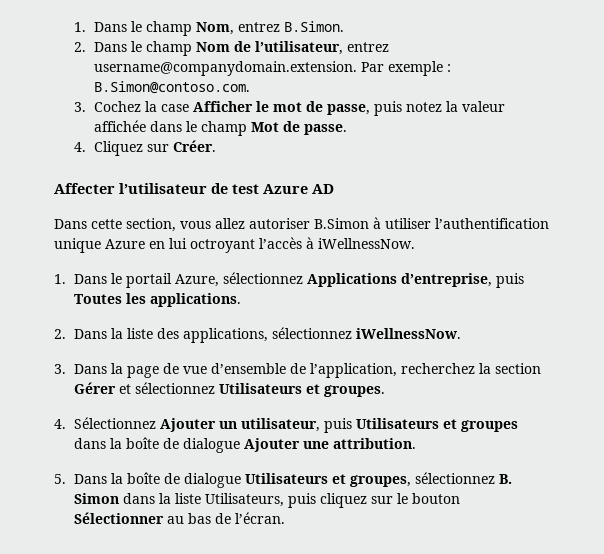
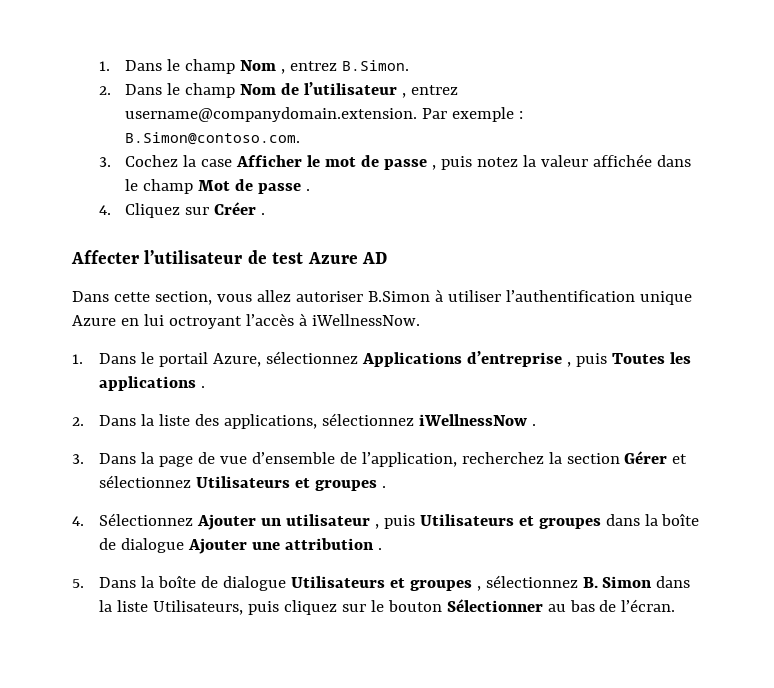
- 1. Dans le champ Nom, entrez B.Simon.
+ 1. Dans le champ Nom , entrez B.Simon.
- 2. Dans le champ Nom de l’utilisateur, entrez username@companydomain.extension. Par exemple : B.Simon@contoso.com.
+ 2. Dans le champ Nom de l’utilisateur , entrez username@companydomain.extension. Par exemple : B.Simon@contoso.com.
- 3. Cochez la case Afficher le mot de passe, puis notez la valeur affichée dans le champ Mot de passe.
+ 3. Cochez la case Afficher le mot de passe , puis notez la valeur affichée dans le champ Mot de passe .
- 4. Cliquez sur Créer.
+ 4. Cliquez sur Créer .
- 1. Dans le portail Azure, sélectionnez Applications d’entreprise, puis Toutes les applications.
+ 1. Dans le portail Azure, sélectionnez Applications d’entreprise , puis Toutes les applications .
- 2. Dans la liste des applications, sélectionnez iWellnessNow.
+ 2. Dans la liste des applications, sélectionnez iWellnessNow .
- 3. Dans la page de vue d’ensemble de l’application, recherchez la section Gérer et sélectionnez Utilisateurs et groupes.
+ 3. Dans la page de vue d’ensemble de l’application, recherchez la section Gérer et sélectionnez Utilisateurs et groupes .
- 4. Sélectionnez Ajouter un utilisateur, puis Utilisateurs et groupes dans la boîte de dialogue Ajouter une attribution.
+ 4. Sélectionnez Ajouter un utilisateur , puis Utilisateurs et groupes dans la boîte de dialogue Ajouter une attribution .
- 5. Dans la boîte de dialogue Utilisateurs et groupes, sélectionnez B. Simon dans la liste Utilisateurs, puis cliquez sur le bouton Sélectionner au bas de l’écran.
+ 5. Dans la boîte de dialogue Utilisateurs et groupes , sélectionnez B. Simon dans la liste Utilisateurs, puis cliquez sur le bouton Sélectionner au bas de l’écran.

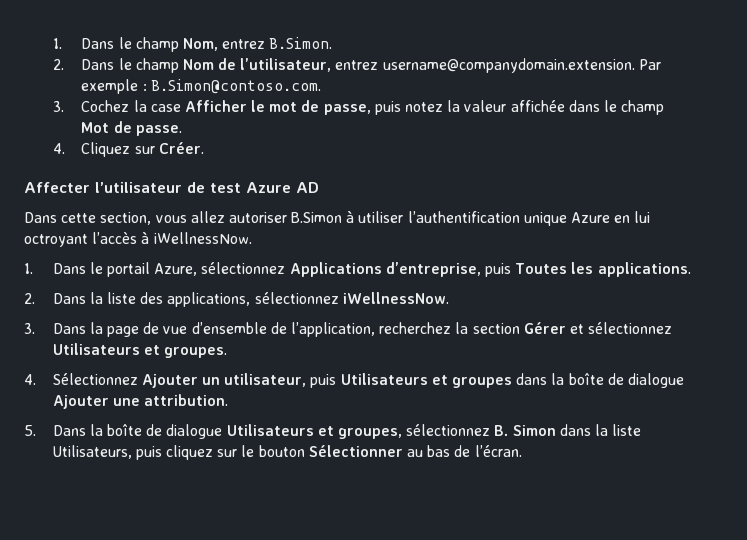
- 1. Dans le champ Nom , entrez B.Simon.
+ 1. Dans le champ Nom, entrez B.Simon.
- 2. Dans le champ Nom de l’utilisateur , entrez username@companydomain.extension. Par exemple : B.Simon@contoso.com.
+ 2. Dans le champ Nom de l’utilisateur, entrez username@companydomain.extension. Par exemple : B.Simon@contoso.com.
- 3. Cochez la case Afficher le mot de passe , puis notez la valeur affichée dans le champ Mot de passe .
+ 3. Cochez la case Afficher le mot de passe, puis notez la valeur affichée dans le champ Mot de passe.
- 4. Cliquez sur Créer .
+ 4. Cliquez sur Créer.
- 1. Dans le portail Azure, sélectionnez Applications d’entreprise , puis Toutes les applications .
+ 1. Dans le portail Azure, sélectionnez Applications d’entreprise, puis Toutes les applications.
- 2. Dans la liste des applications, sélectionnez iWellnessNow .
+ 2. Dans la liste des applications, sélectionnez iWellnessNow.
- 3. Dans la page de vue d’ensemble de l’application, recherchez la section Gérer et sélectionnez Utilisateurs et groupes .
+ 3. Dans la page de vue d’ensemble de l’application, recherchez la section Gérer et sélectionnez Utilisateurs et groupes.
- 4. Sélectionnez Ajouter un utilisateur , puis Utilisateurs et groupes dans la boîte de dialogue Ajouter une attribution .
+ 4. Sélectionnez Ajouter un utilisateur, puis Utilisateurs et groupes dans la boîte de dialogue Ajouter une attribution.
- 5. Dans la boîte de dialogue Utilisateurs et groupes , sélectionnez B. Simon dans la liste Utilisateurs, puis cliquez sur le bouton Sélectionner au bas de l’écran.
+ 5. Dans la boîte de dialogue Utilisateurs et groupes, sélectionnez B. Simon dans la liste Utilisateurs, puis cliquez sur le bouton Sélectionner au bas de l’écran.

